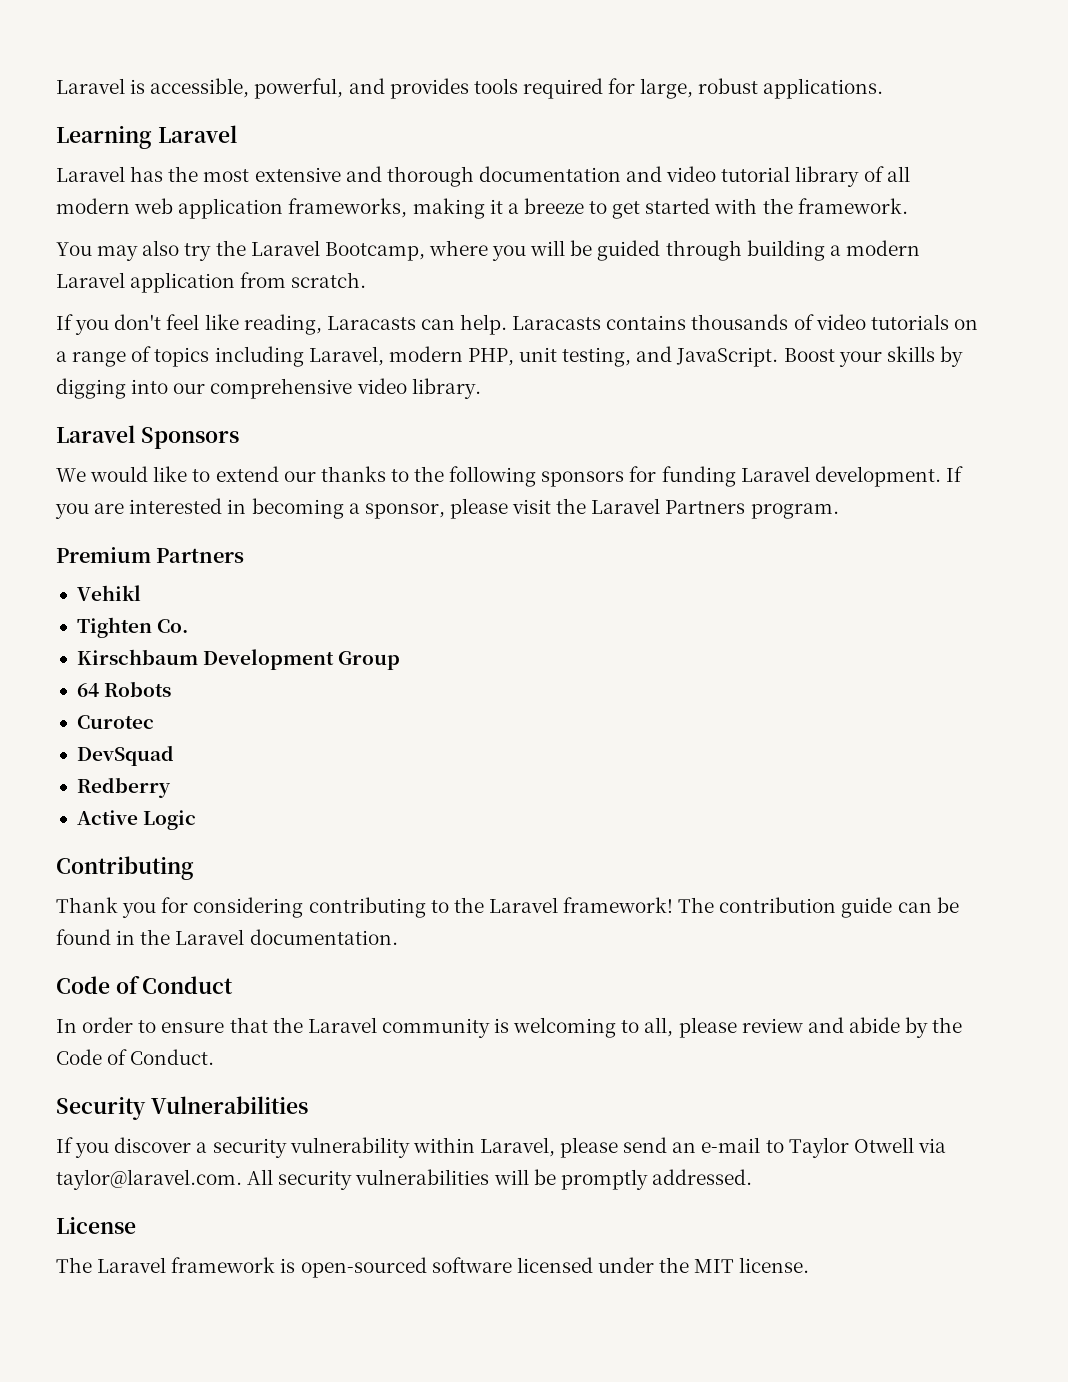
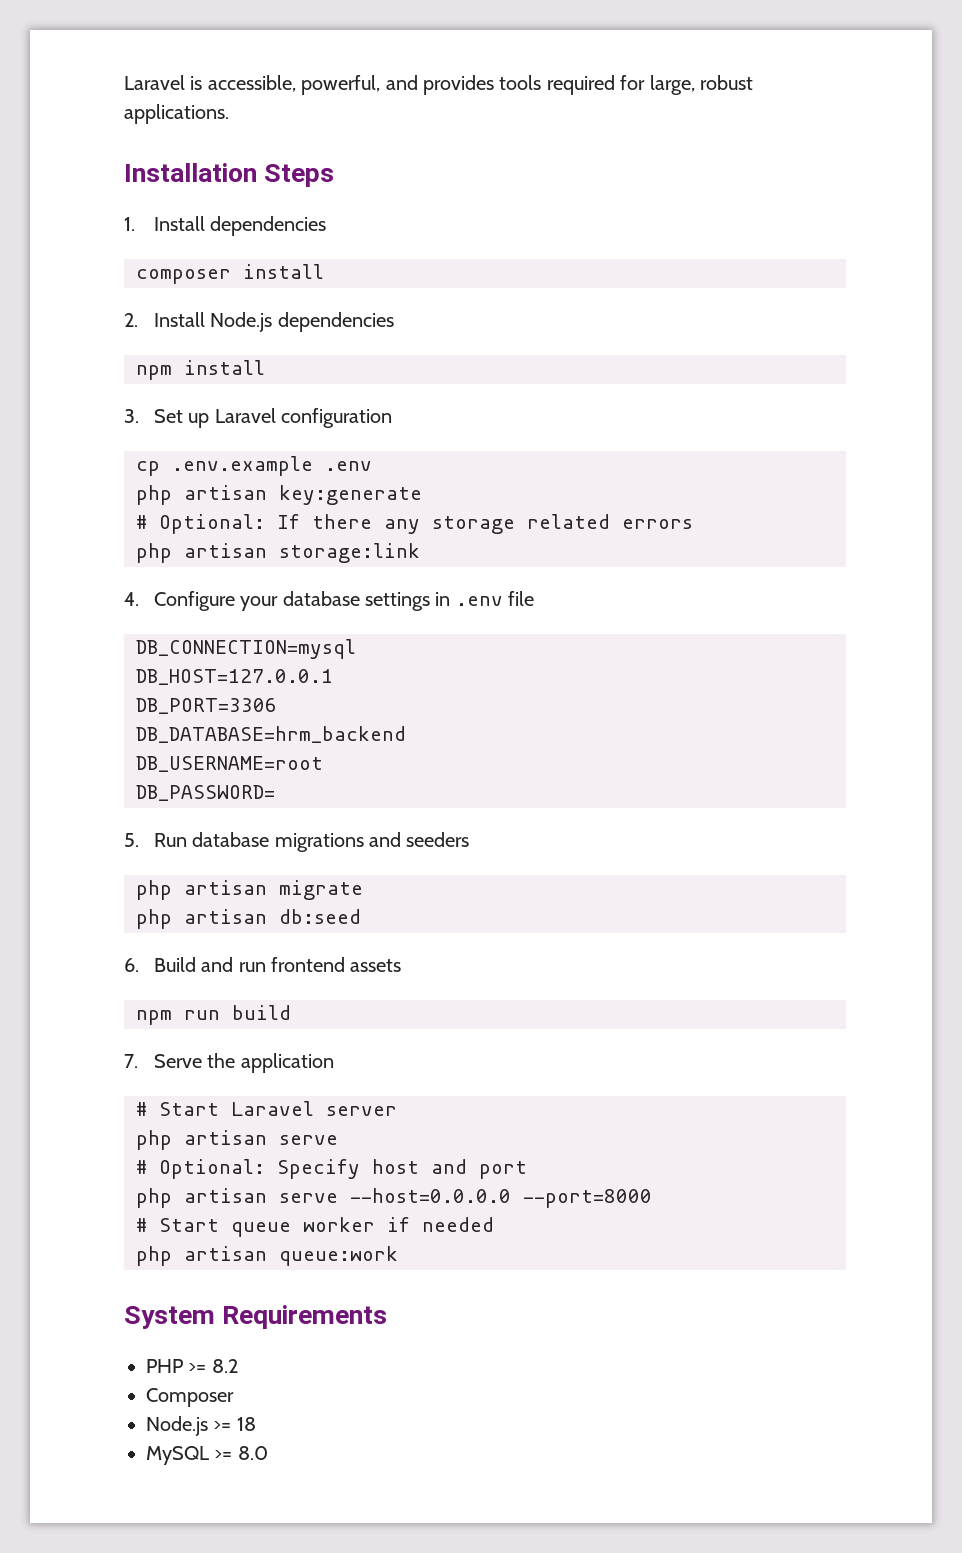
- Learning Laravel
- Laravel has the most extensive and thorough documentation and video tutorial library of all modern web application frameworks, making it a breeze to get started with the framework.
- You may also try the Laravel Bootcamp, where you will be guided through building a modern Laravel application from scratch.
- If you don't feel like reading, Laracasts can help. Laracasts contains thousands of video tutorials on a range of topics including Laravel, modern PHP, unit testing, and JavaScript. Boost your skills by digging into our comprehensive video library.
- Laravel Sponsors
- We would like to extend our thanks to the following sponsors for funding Laravel development. If you are interested in becoming a sponsor, please visit the Laravel Partners program.
- Premium Partners
- Vehikl
- Tighten Co.
- Kirschbaum Development Group
- 64 Robots
- Curotec
- DevSquad
- Redberry
- Active Logic
- Contributing
- Thank you for considering contributing to the Laravel framework! The contribution guide can be found in the Laravel documentation.
- Code of Conduct
- In order to ensure that the Laravel community is welcoming to all, please review and abide by the Code of Conduct.
- Security Vulnerabilities
- If you discover a security vulnerability within Laravel, please send an e-mail to Taylor Otwell via taylor@laravel.com. All security vulnerabilities will be promptly addressed.
- License
- The Laravel framework is open-sourced software licensed under the MIT license.
+ Installation Steps
+ 1. Install dependencies
+ composer install
+ 2. Install Node.js dependencies
+ npm install
+ 3. Set up Laravel configuration
+ cp .env.example .env
+ php artisan key:generate
+ # Optional: If there any storage related errors
+ php artisan storage:link
+ 4. Configure your database settings in .env file
+ DB_CONNECTION=mysql
+ DB_HOST=127.0.0.1
+ DB_PORT=3306
+ DB_DATABASE=hrm_backend
+ DB_USERNAME=root
+ DB_PASSWORD=
+ 5. Run database migrations and seeders
+ php artisan migrate
+ php artisan db:seed
+ 6. Build and run frontend assets
+ npm run build
+ 7. Serve the application
+ # Start Laravel server
+ php artisan serve
+ # Optional: Specify host and port
+ php artisan serve --host=0.0.0.0 --port=8000
+ # Start queue worker if needed
+ php artisan queue:work
+ System Requirements
+ PHP >= 8.2
+ Composer
+ Node.js >= 18
+ MySQL >= 8.0

